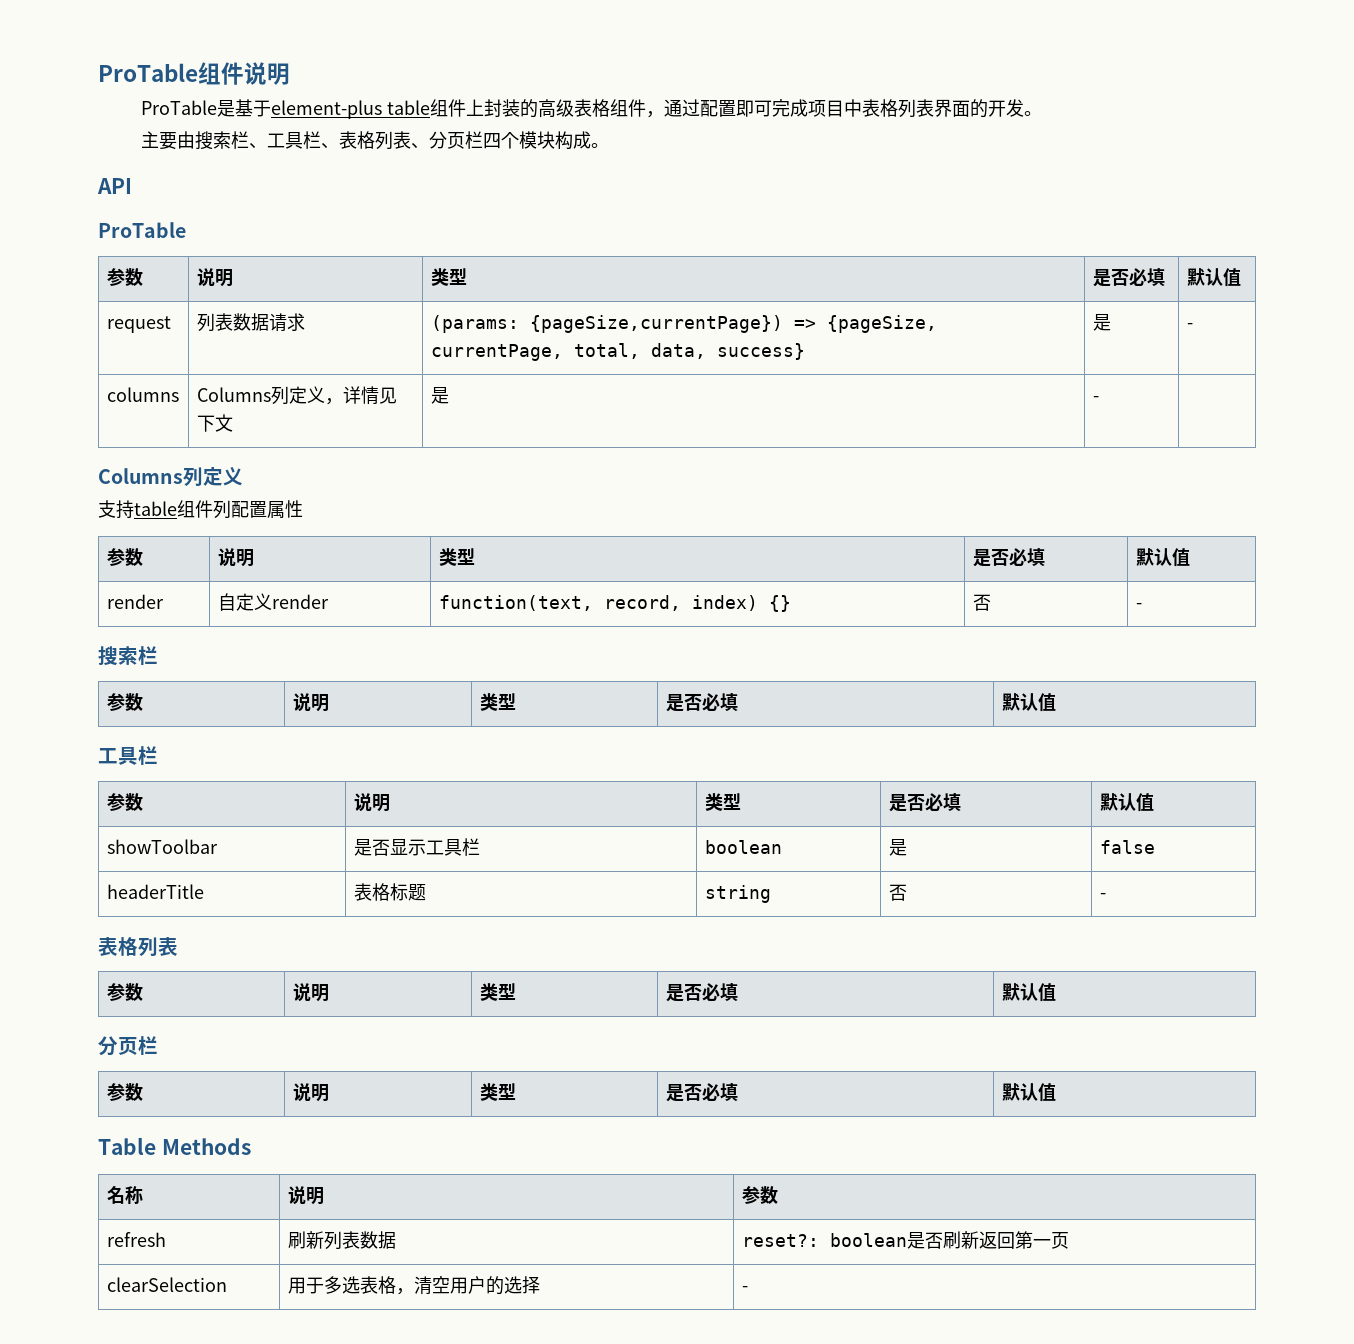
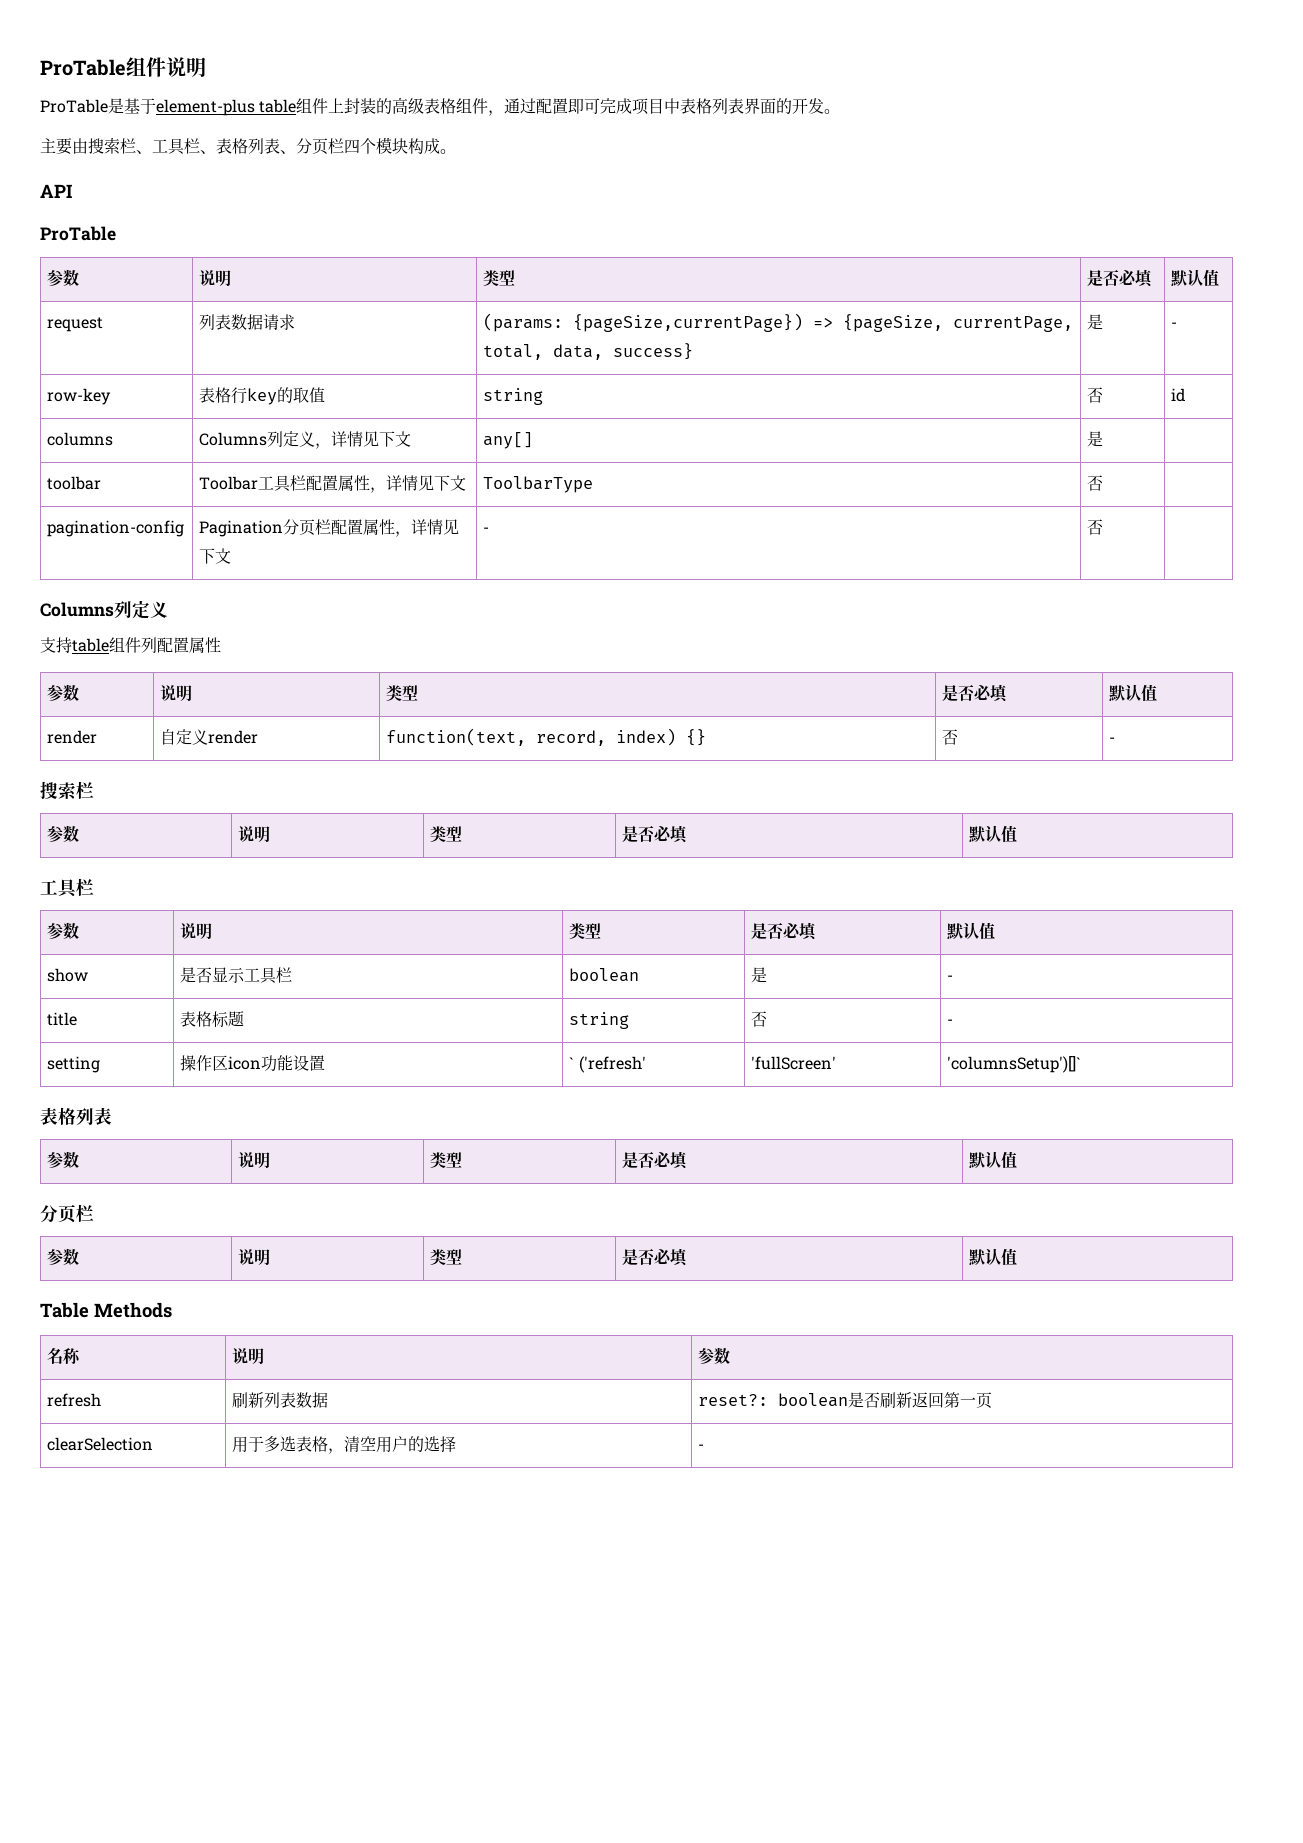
+ row-key | 表格行key的取值 | string | 否 | id
- columns | Columns列定义，详情见下文 | 是 | - |
+ columns | Columns列定义，详情见下文 | any[] | 是 |
+ toolbar | Toolbar工具栏配置属性，详情见下文 | ToolbarType | 否 |
+ pagination-config | Pagination分页栏配置属性，详情见下文 | - | 否 |
- showToolbar | 是否显示工具栏 | boolean | 是 | false
- headerTitle | 表格标题 | string | 否 | -
+ show | 是否显示工具栏 | boolean | 是 | -
+ title | 表格标题 | string | 否 | -
+ setting | 操作区icon功能设置 | ` ('refresh' | 'fullScreen' | 'columnsSetup')[]`

